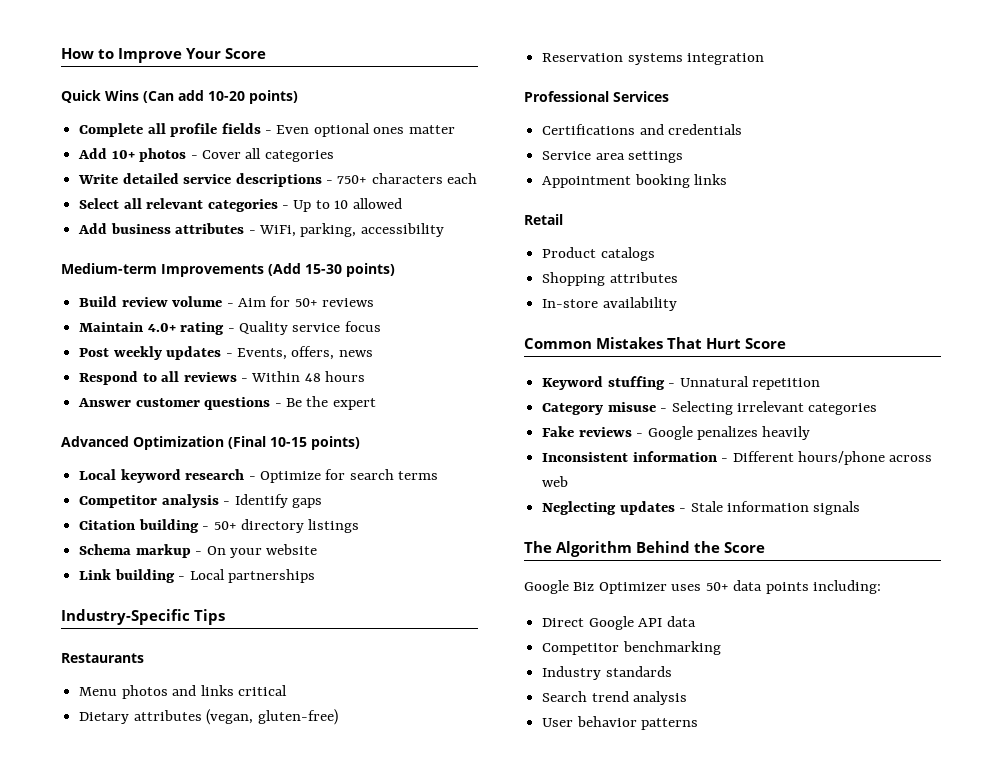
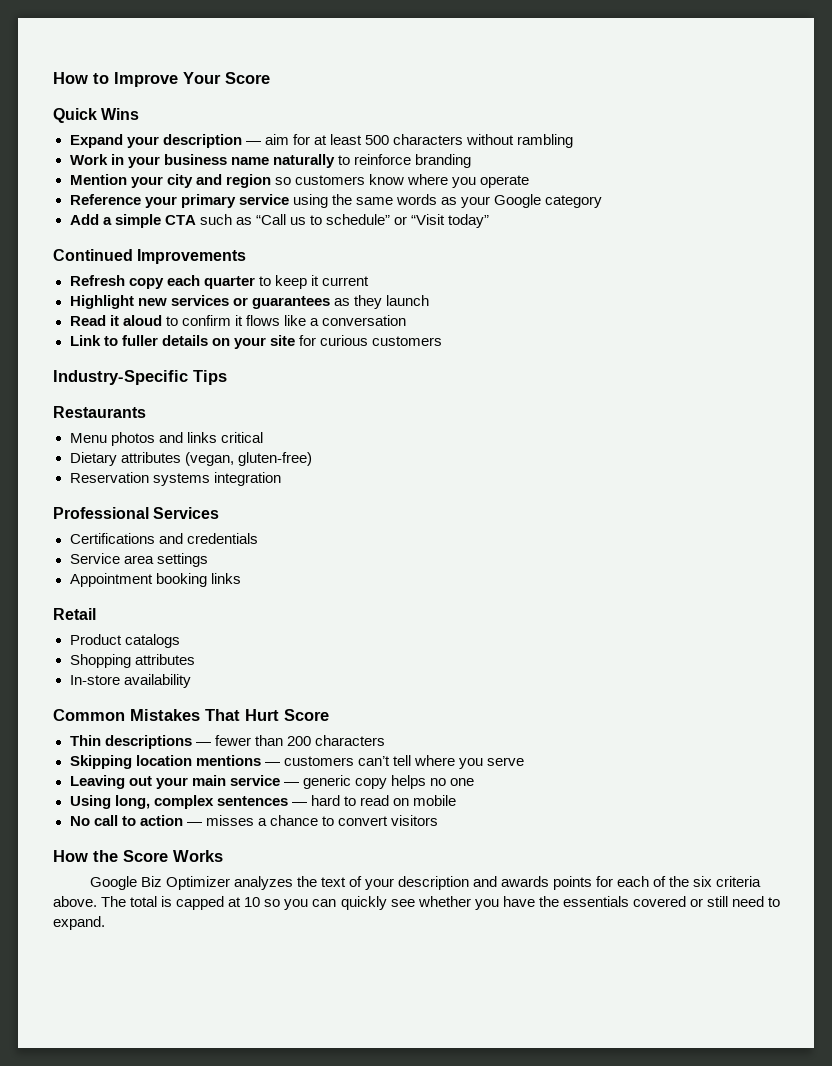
- Quick Wins (Can add 10-20 points)
- Complete all profile fields - Even optional ones matter
- Add 10+ photos - Cover all categories
- Write detailed service descriptions - 750+ characters each
- Select all relevant categories - Up to 10 allowed
- Add business attributes - WiFi, parking, accessibility
- Medium-term Improvements (Add 15-30 points)
- Build review volume - Aim for 50+ reviews
- Maintain 4.0+ rating - Quality service focus
- Post weekly updates - Events, offers, news
- Respond to all reviews - Within 48 hours
- Answer customer questions - Be the expert
- Advanced Optimization (Final 10-15 points)
- Local keyword research - Optimize for search terms
- Competitor analysis - Identify gaps
- Citation building - 50+ directory listings
- Schema markup - On your website
- Link building - Local partnerships
+ Quick Wins
+ Expand your description — aim for at least 500 characters without rambling
+ Work in your business name naturally to reinforce branding
+ Mention your city and region so customers know where you operate
+ Reference your primary service using the same words as your Google category
+ Add a simple CTA such as “Call us to schedule” or “Visit today”
+ Continued Improvements
+ Refresh copy each quarter to keep it current
+ Highlight new services or guarantees as they launch
+ Read it aloud to confirm it flows like a conversation
+ Link to fuller details on your site for curious customers
- Keyword stuffing - Unnatural repetition
- Category misuse - Selecting irrelevant categories
- Fake reviews - Google penalizes heavily
- Inconsistent information - Different hours/phone across web
- Neglecting updates - Stale information signals
- The Algorithm Behind the Score
+ Thin descriptions — fewer than 200 characters
+ Skipping location mentions — customers can’t tell where you serve
+ Leaving out your main service — generic copy helps no one
+ Using long, complex sentences — hard to read on mobile
+ No call to action — misses a chance to convert visitors
+ How the Score Works
- Google Biz Optimizer uses 50+ data points including:
- Direct Google API data
- Competitor benchmarking
- Industry standards
- Search trend analysis
- User behavior patterns
+ Google Biz Optimizer analyzes the text of your description and awards points for each of the six criteria above. The total is capped at 10 so you can quickly see whether you have the essentials covered or still need to expand.

